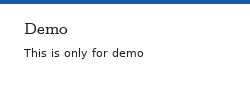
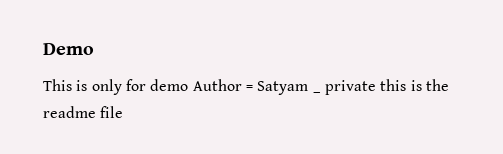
- This is only for demo
+ This is only for demo Author = Satyam _ private this is the readme file

